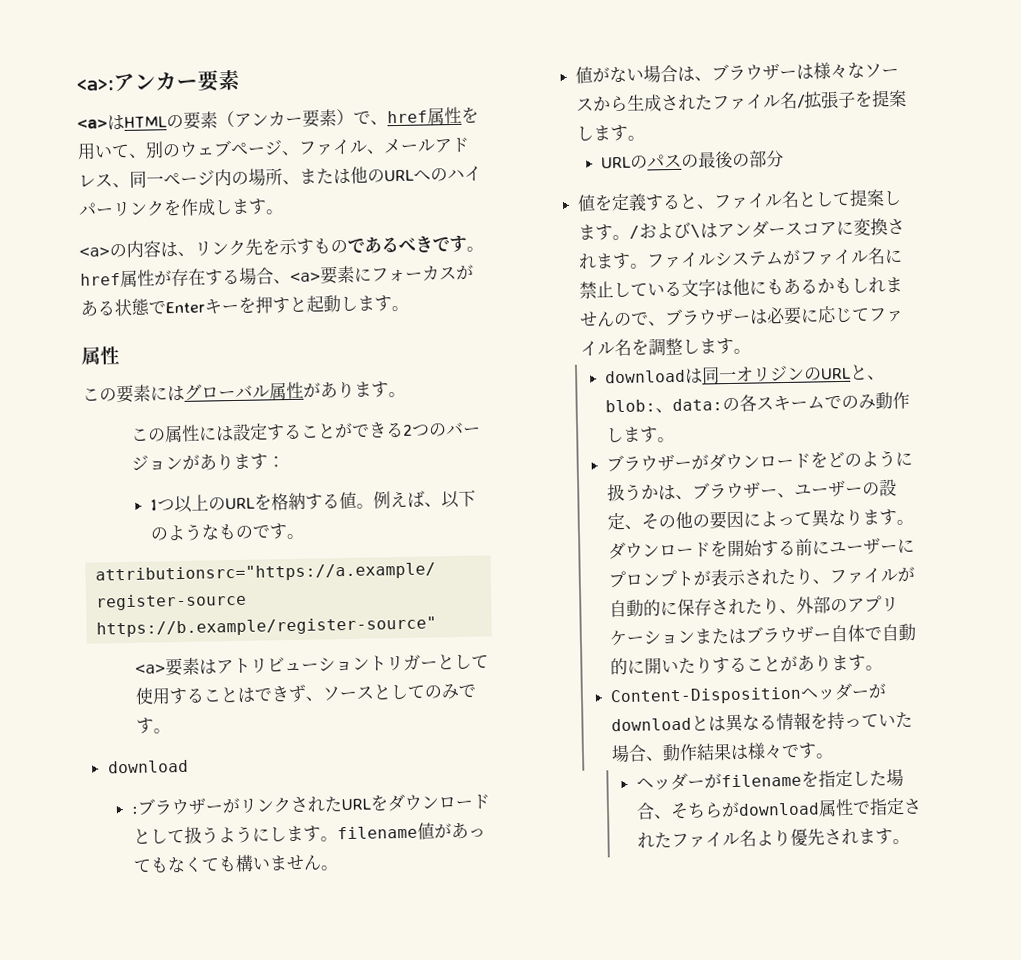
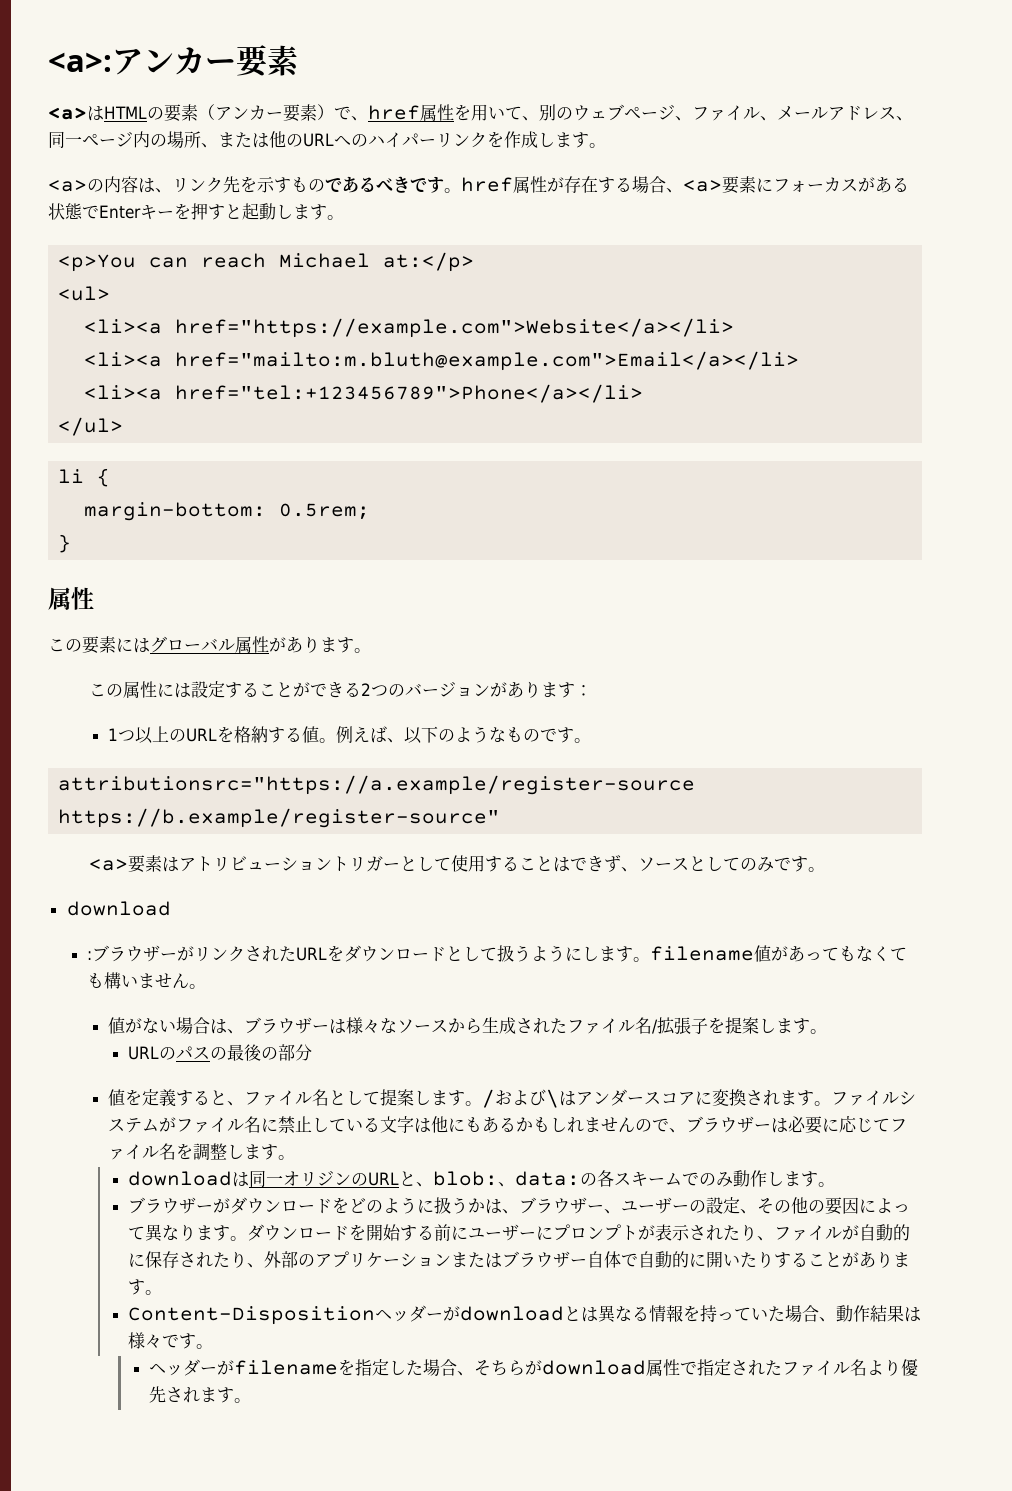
+ <p>You can reach Michael at:</p>
+ <ul>
+ <li><a href="https://example.com">Website</a></li>
+ <li><a href="mailto:m.bluth@example.com">Email</a></li>
+ <li><a href="tel:+123456789">Phone</a></li>
+ </ul>
+ li {
+ margin-bottom: 0.5rem;
+ }

